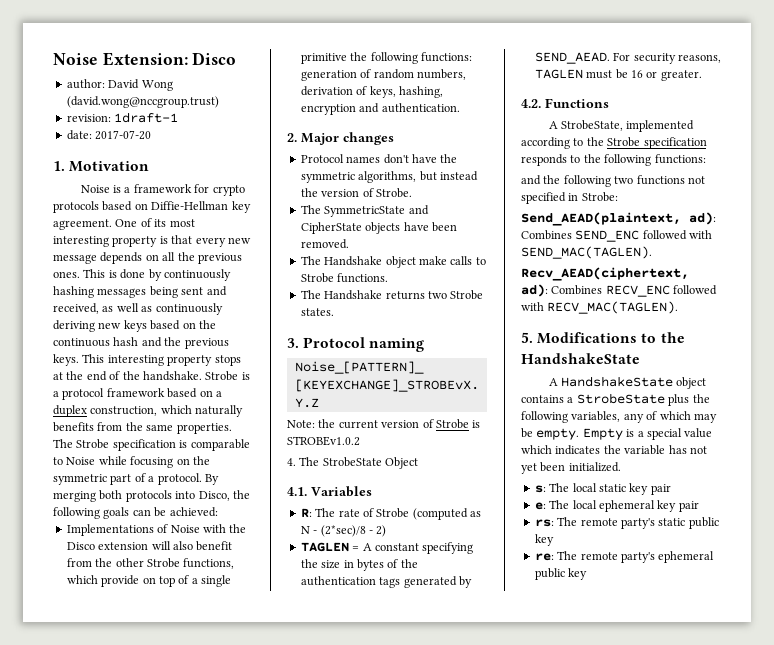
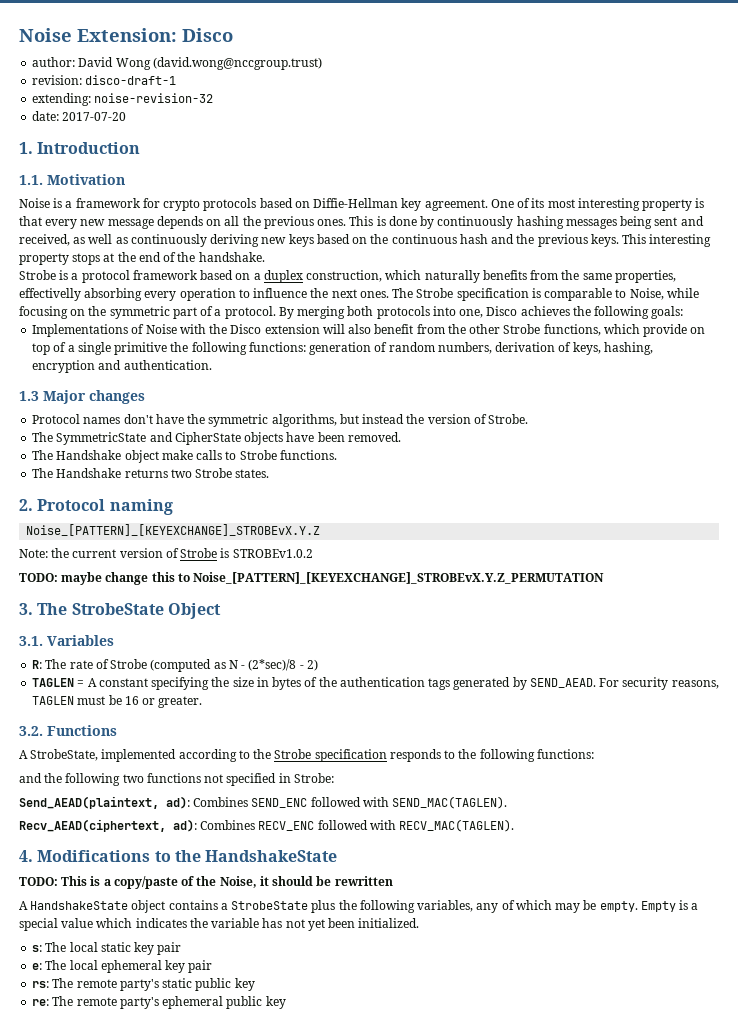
- revision: 1draft-1
+ revision: disco-draft-1
+ extending: noise-revision-32
- 1. Motivation
+ 1. Introduction
+ 1.1. Motivation
- This interesting property stops at the end of the handshake. Strobe is a protocol framework based on a duplex construction, which naturally benefits from the same properties.
+ This interesting property stops at the end of the handshake.
+ Strobe is a protocol framework based on a duplex construction, which naturally benefits from the same properties, effectivelly absorbing every operation to influence the next ones.
- The Strobe specification is comparable to Noise while focusing on the symmetric part of a protocol.
+ The Strobe specification is comparable to Noise, while focusing on the symmetric part of a protocol.
- By merging both protocols into Disco, the following goals can be achieved:
+ By merging both protocols into one, Disco achieves the following goals:
- 2. Major changes
+ 1.3 Major changes
- 3. Protocol naming
+ 2. Protocol naming
- 4. The StrobeState Object
+ TODO: maybe change this to Noise_[PATTERN]_[KEYEXCHANGE]_STROBEvX.Y.Z_PERMUTATION
+ 3. The StrobeState Object
- 4.1. Variables
+ 3.1. Variables
- 4.2. Functions
+ 3.2. Functions
- 5. Modifications to the HandshakeState
+ 4. Modifications to the HandshakeState
+ TODO: This is a copy/paste of the Noise, it should be rewritten

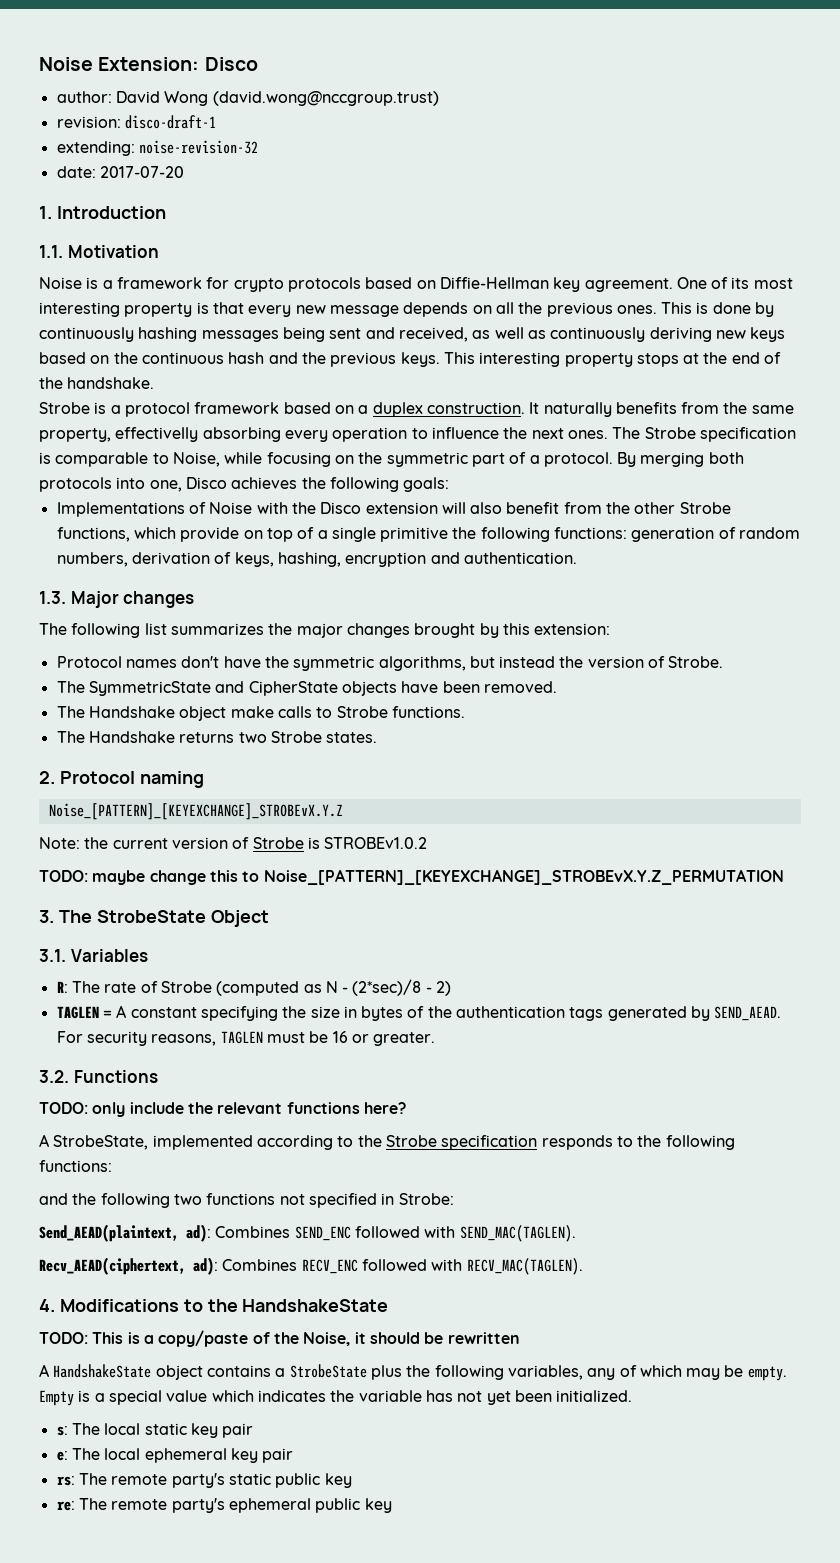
- Strobe is a protocol framework based on a duplex construction, which naturally benefits from the same properties, effectivelly absorbing every operation to influence the next ones.
+ Strobe is a protocol framework based on a duplex construction. It naturally benefits from the same property, effectivelly absorbing every operation to influence the next ones.
- 1.3 Major changes
+ 1.3. Major changes
+ The following list summarizes the major changes brought by this extension:
+ TODO: only include the relevant functions here?

